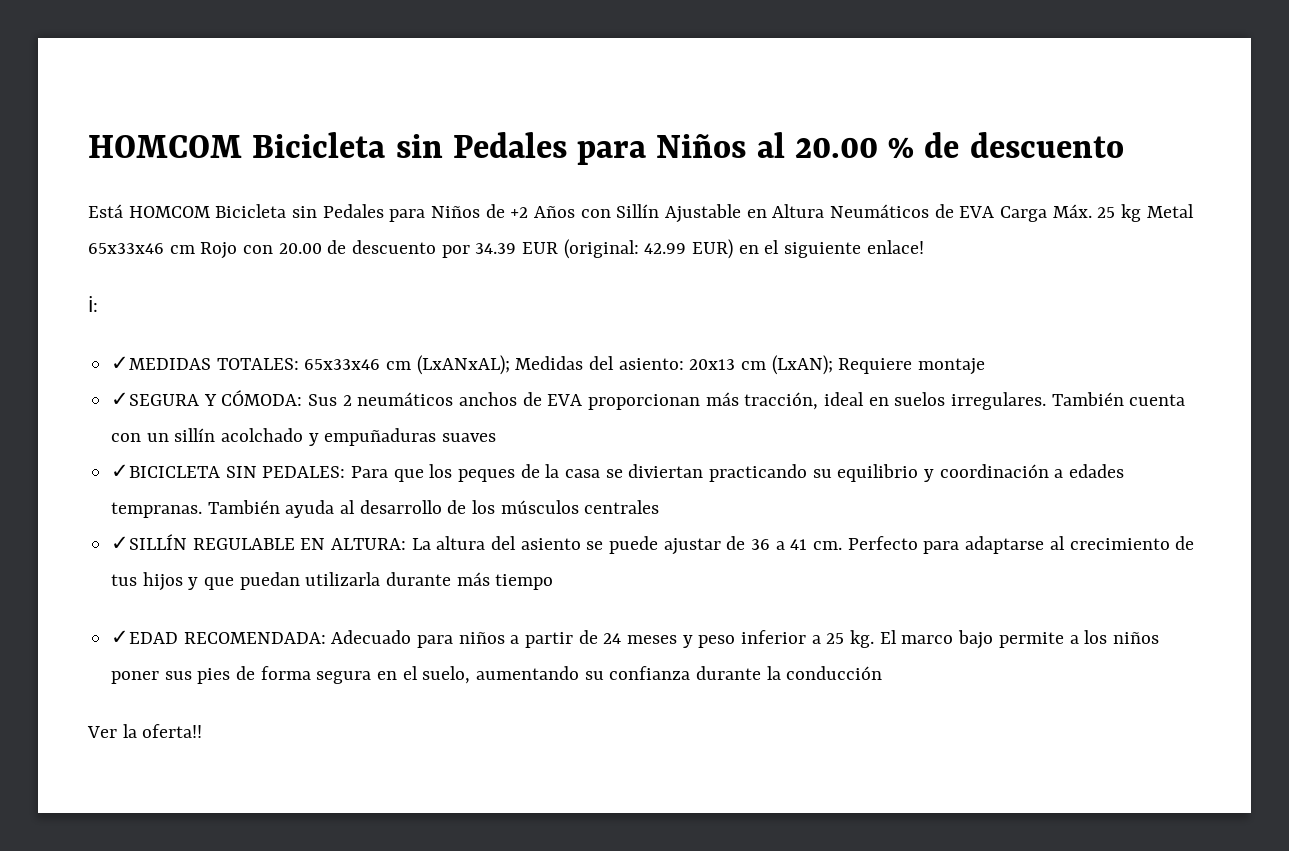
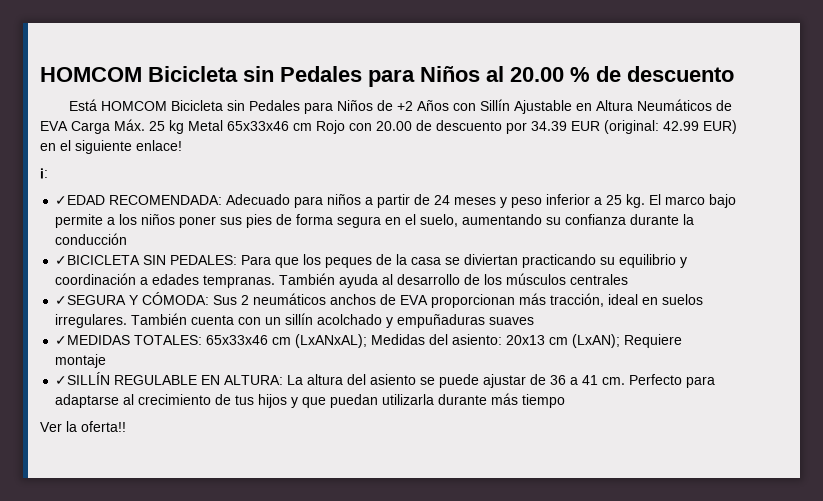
- ✓MEDIDAS TOTALES: 65x33x46 cm (LxANxAL); Medidas del asiento: 20x13 cm (LxAN); Requiere montaje
- ✓SEGURA Y CÓMODA: Sus 2 neumáticos anchos de EVA proporcionan más tracción, ideal en suelos irregulares. También cuenta con un sillín acolchado y empuñaduras suaves
- ✓BICICLETA SIN PEDALES: Para que los peques de la casa se diviertan practicando su equilibrio y coordinación a edades tempranas. También ayuda al desarrollo de los músculos centrales
- ✓SILLÍN REGULABLE EN ALTURA: La altura del asiento se puede ajustar de 36 a 41 cm. Perfecto para adaptarse al crecimiento de tus hijos y que puedan utilizarla durante más tiempo
+ ✓BICICLETA SIN PEDALES: Para que los peques de la casa se diviertan practicando su equilibrio y coordinación a edades tempranas. También ayuda al desarrollo de los músculos centrales
+ ✓SEGURA Y CÓMODA: Sus 2 neumáticos anchos de EVA proporcionan más tracción, ideal en suelos irregulares. También cuenta con un sillín acolchado y empuñaduras suaves
+ ✓MEDIDAS TOTALES: 65x33x46 cm (LxANxAL); Medidas del asiento: 20x13 cm (LxAN); Requiere montaje
+ ✓SILLÍN REGULABLE EN ALTURA: La altura del asiento se puede ajustar de 36 a 41 cm. Perfecto para adaptarse al crecimiento de tus hijos y que puedan utilizarla durante más tiempo

